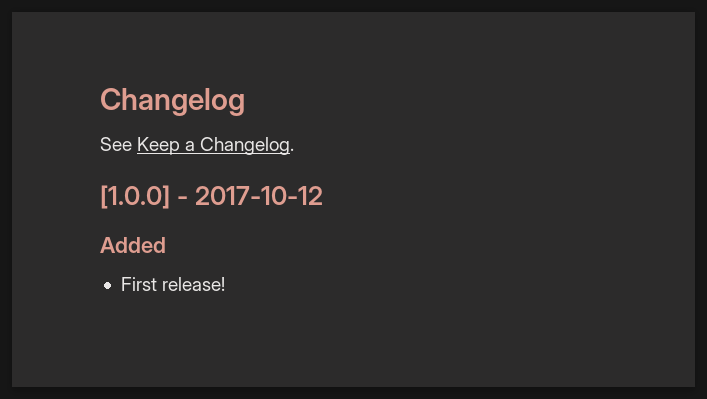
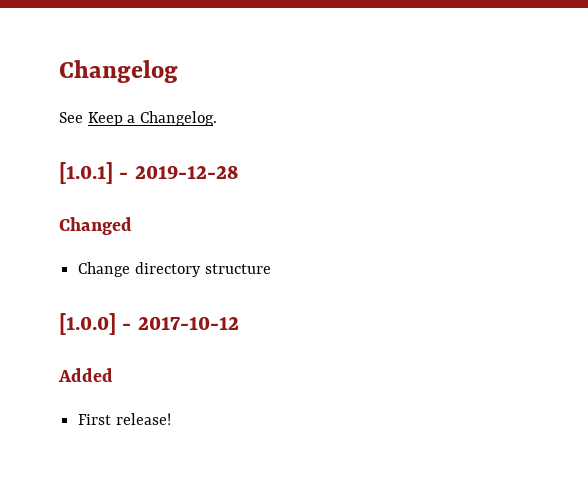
+ [1.0.1] - 2019-12-28
+ Changed
+ Change directory structure

